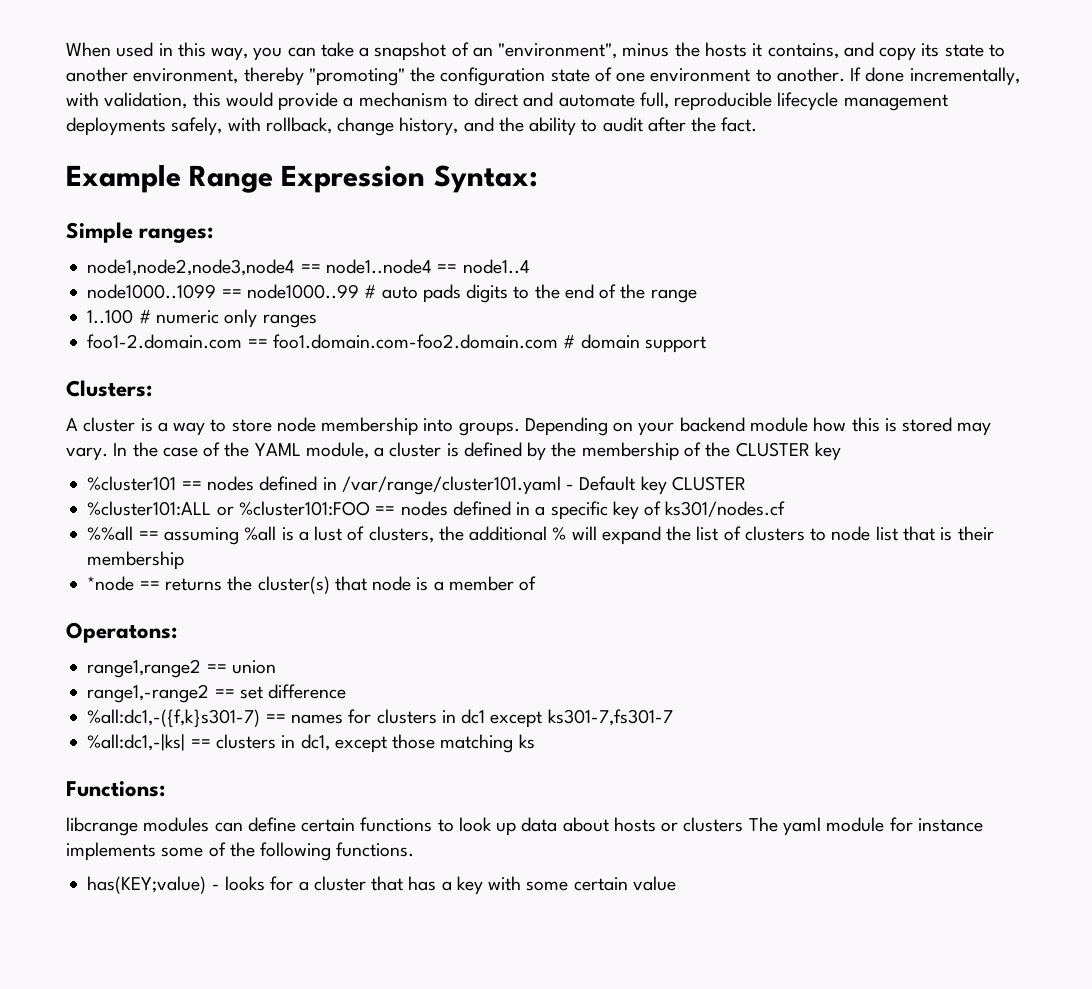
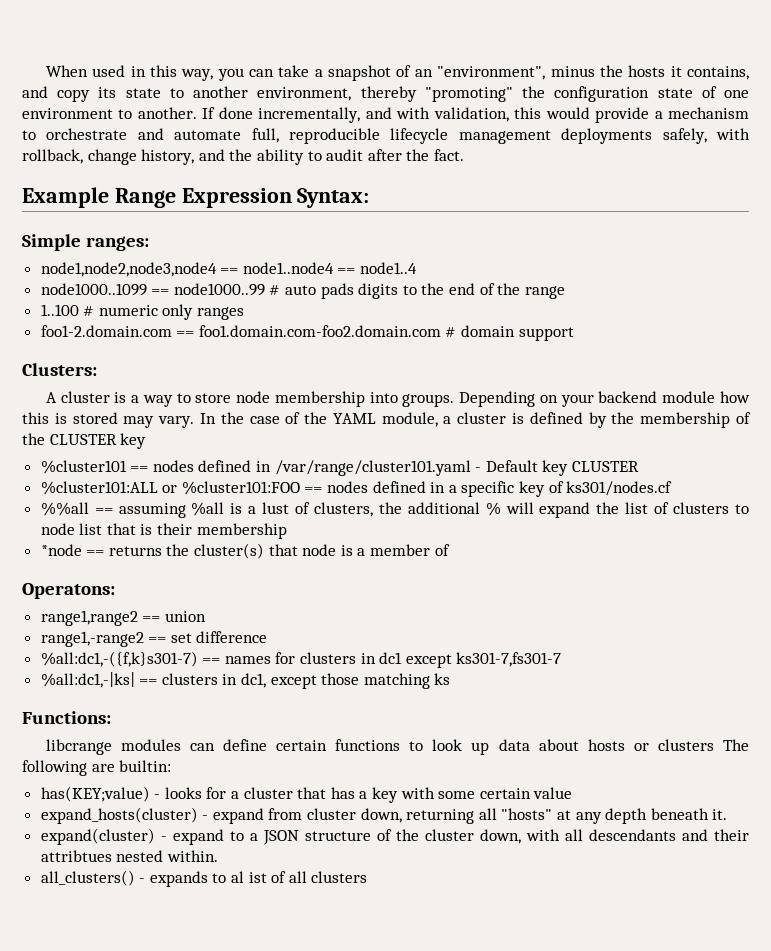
- If done incrementally, with validation, this would provide a mechanism to direct and automate full, reproducible lifecycle management deployments safely, with rollback, change history, and the ability to audit after the fact.
+ If done incrementally, and with validation, this would provide a mechanism to orchestrate and automate full, reproducible lifecycle management deployments safely, with rollback, change history, and the ability to audit after the fact.
- libcrange modules can define certain functions to look up data about hosts or clusters The yaml module for instance implements some of the following functions.
+ libcrange modules can define certain functions to look up data about hosts or clusters The following are builtin:
+ expand_hosts(cluster) - expand from cluster down, returning all "hosts" at any depth beneath it.
+ expand(cluster) - expand to a JSON structure of the cluster down, with all descendants and their attribtues nested within.
+ all_clusters() - expands to al ist of all clusters

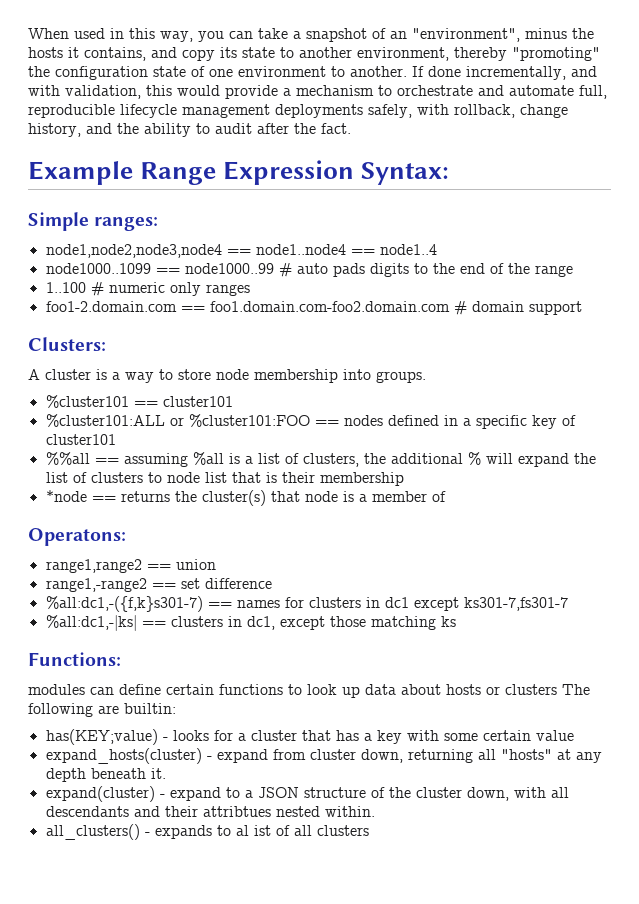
- A cluster is a way to store node membership into groups. Depending on your backend module how this is stored may vary. In the case of the YAML module, a cluster is defined by the membership of the CLUSTER key
- %cluster101 == nodes defined in /var/range/cluster101.yaml - Default key CLUSTER
+ A cluster is a way to store node membership into groups.
+ %cluster101 == cluster101
- %cluster101:ALL or %cluster101:FOO == nodes defined in a specific key of ks301/nodes.cf
+ %cluster101:ALL or %cluster101:FOO == nodes defined in a specific key of cluster101
- %%all == assuming %all is a lust of clusters, the additional % will expand the list of clusters to node list that is their membership
+ %%all == assuming %all is a list of clusters, the additional % will expand the list of clusters to node list that is their membership
- libcrange modules can define certain functions to look up data about hosts or clusters The following are builtin:
+ modules can define certain functions to look up data about hosts or clusters The following are builtin:

